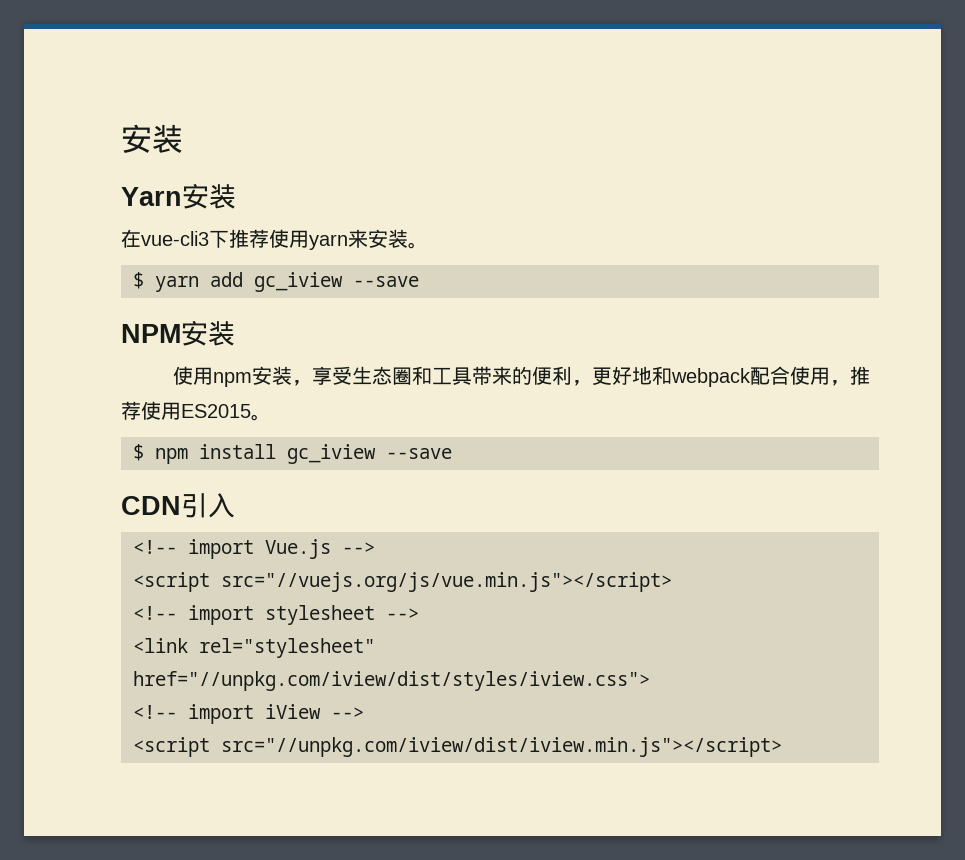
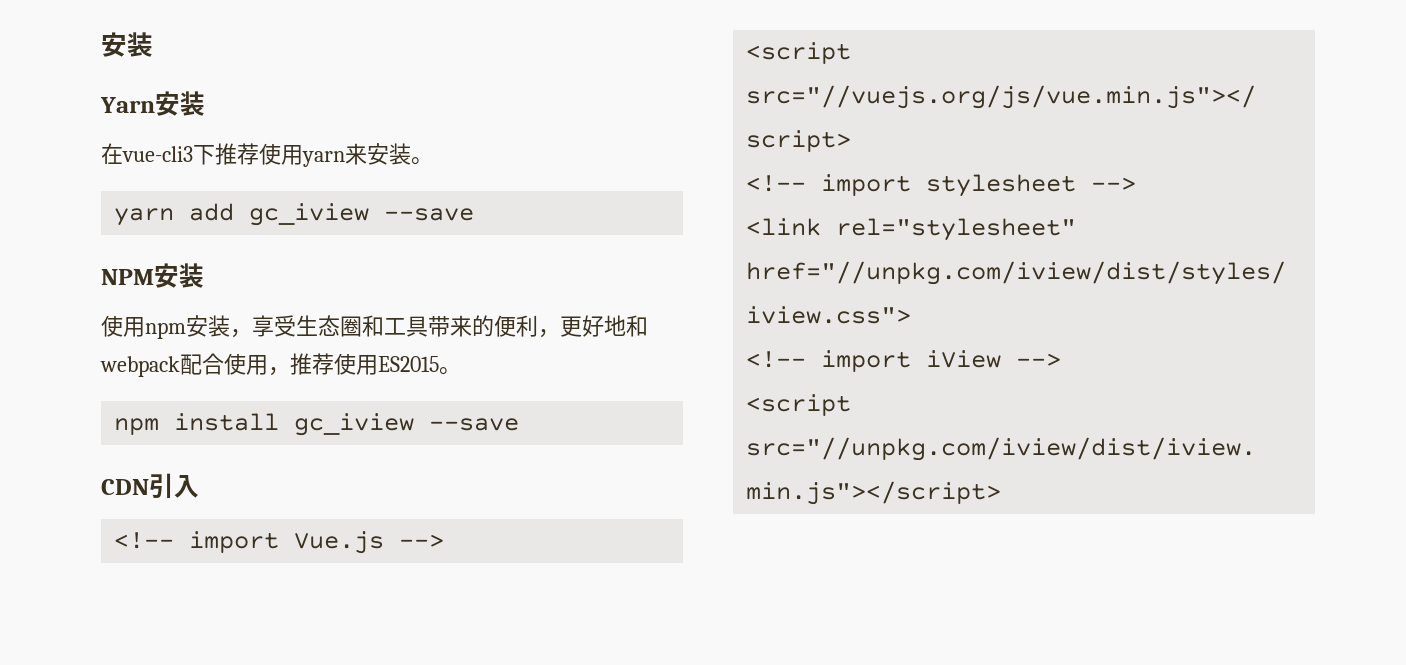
- $ yarn add gc_iview --save
+ yarn add gc_iview --save
- $ npm install gc_iview --save
+ npm install gc_iview --save

